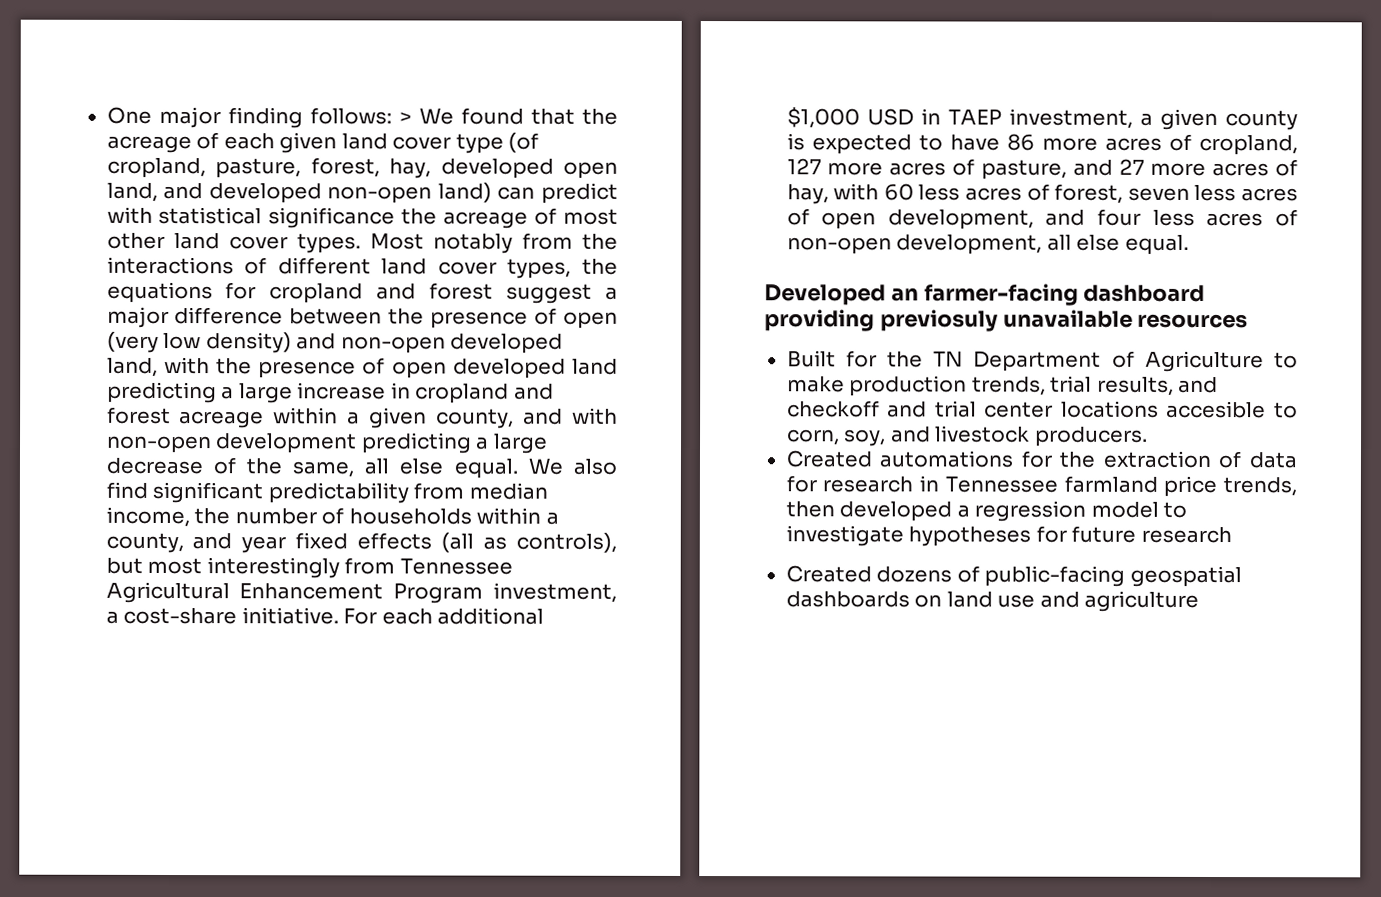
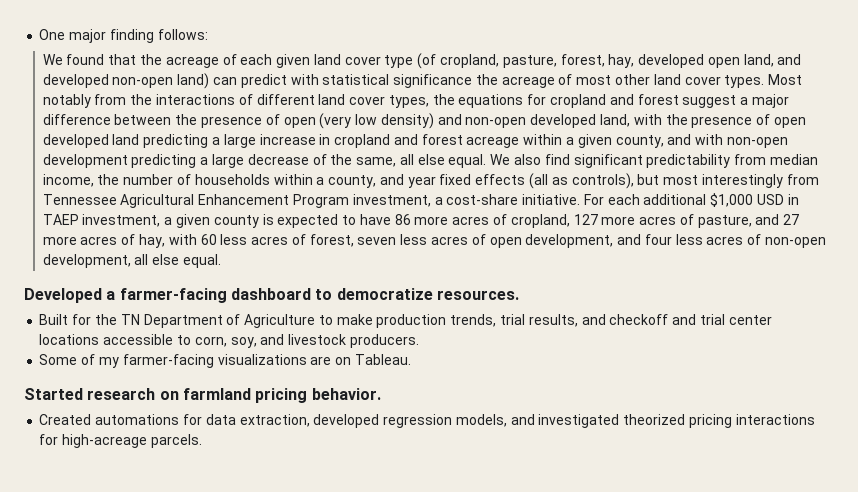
- One major finding follows: > We found that the acreage of each given land cover type (of cropland, pasture, forest, hay, developed open land, and developed non-open land) can predict with statistical significance the acreage of most other land cover types.
+ One major finding follows:
+ We found that the acreage of each given land cover type (of cropland, pasture, forest, hay, developed open land, and developed non-open land) can predict with statistical significance the acreage of most other land cover types.
- Developed an farmer-facing dashboard providing previosuly unavailable resources
+ Developed a farmer-facing dashboard to democratize resources.
- Built for the TN Department of Agriculture to make production trends, trial results, and checkoff and trial center locations accesible to corn, soy, and livestock producers.
+ Built for the TN Department of Agriculture to make production trends, trial results, and checkoff and trial center locations accessible to corn, soy, and livestock producers.
- Created automations for the extraction of data for research in Tennessee farmland price trends, then developed a regression model to investigate hypotheses for future research
- Created dozens of public-facing geospatial dashboards on land use and agriculture
+ Some of my farmer-facing visualizations are on Tableau.
+ Started research on farmland pricing behavior.
+ Created automations for data extraction, developed regression models, and investigated theorized pricing interactions for high-acreage parcels.

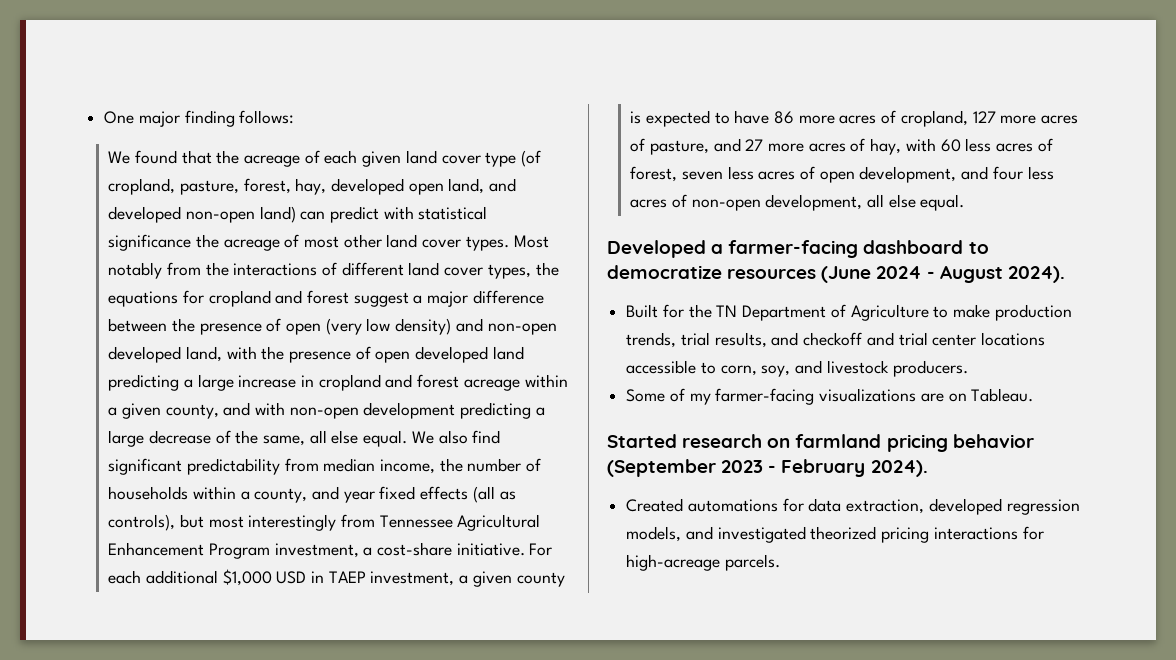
- Developed a farmer-facing dashboard to democratize resources.
+ Developed a farmer-facing dashboard to democratize resources (June 2024 - August 2024).
- Started research on farmland pricing behavior.
+ Started research on farmland pricing behavior (September 2023 - February 2024).

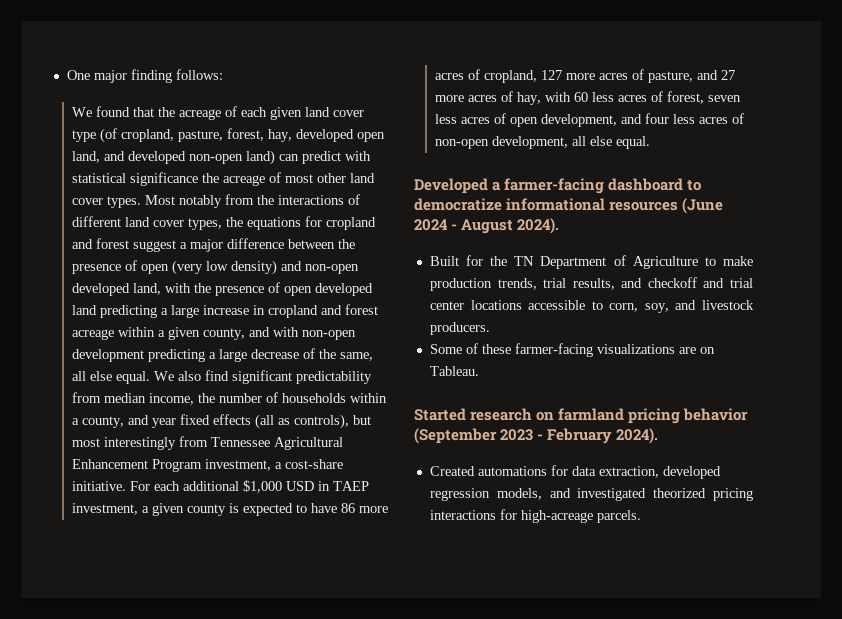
- Developed a farmer-facing dashboard to democratize resources (June 2024 - August 2024).
+ Developed a farmer-facing dashboard to democratize informational resources (June 2024 - August 2024).
- Some of my farmer-facing visualizations are on Tableau.
+ Some of these farmer-facing visualizations are on Tableau.

